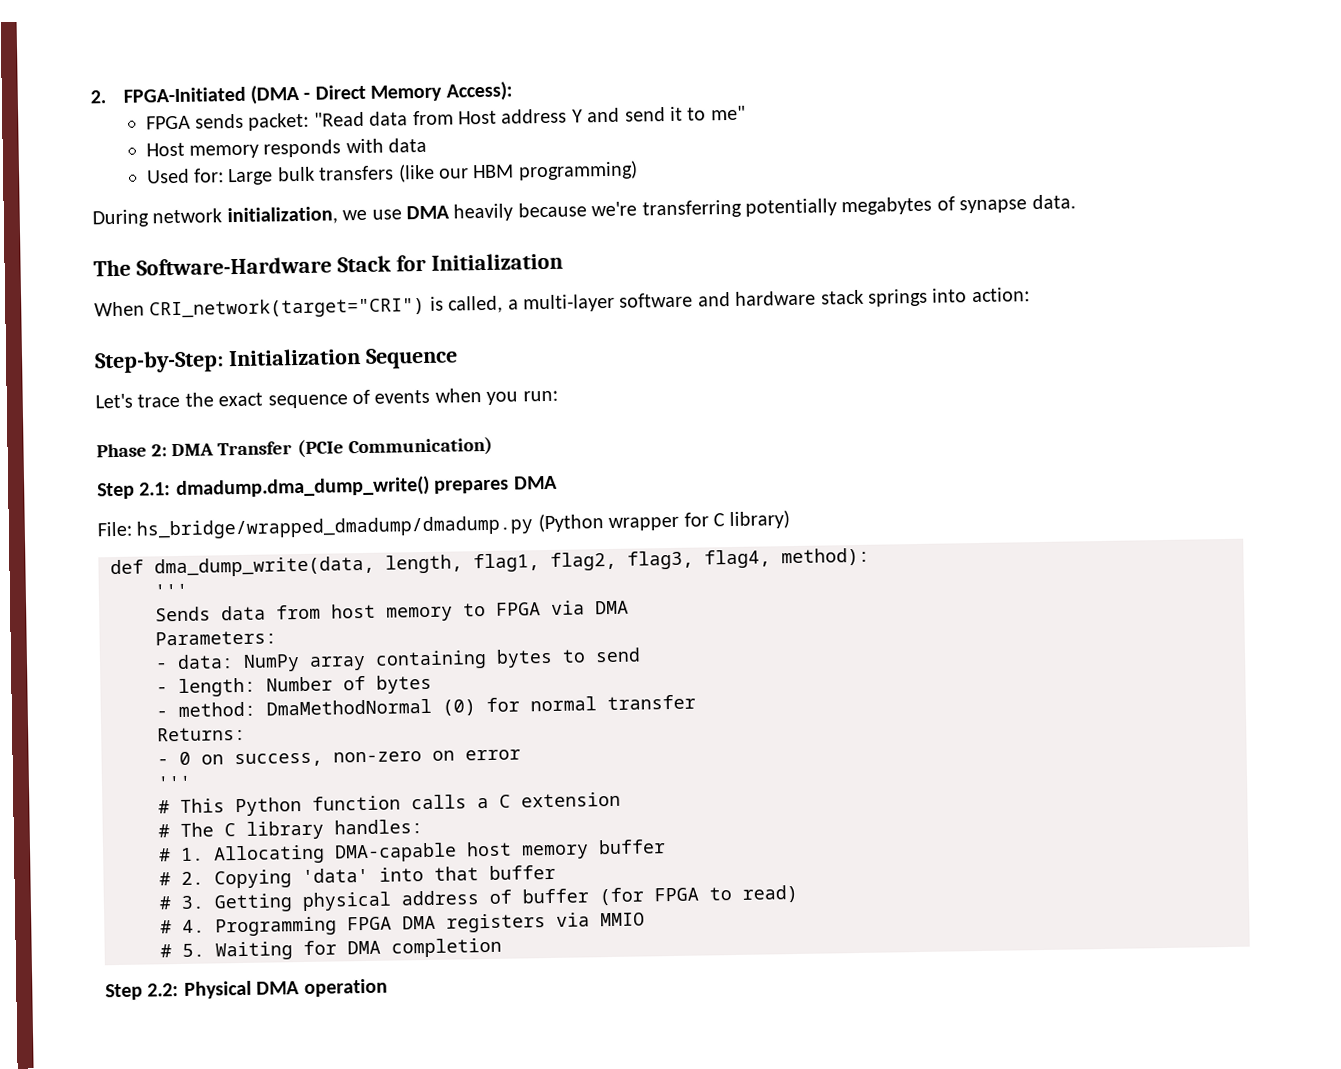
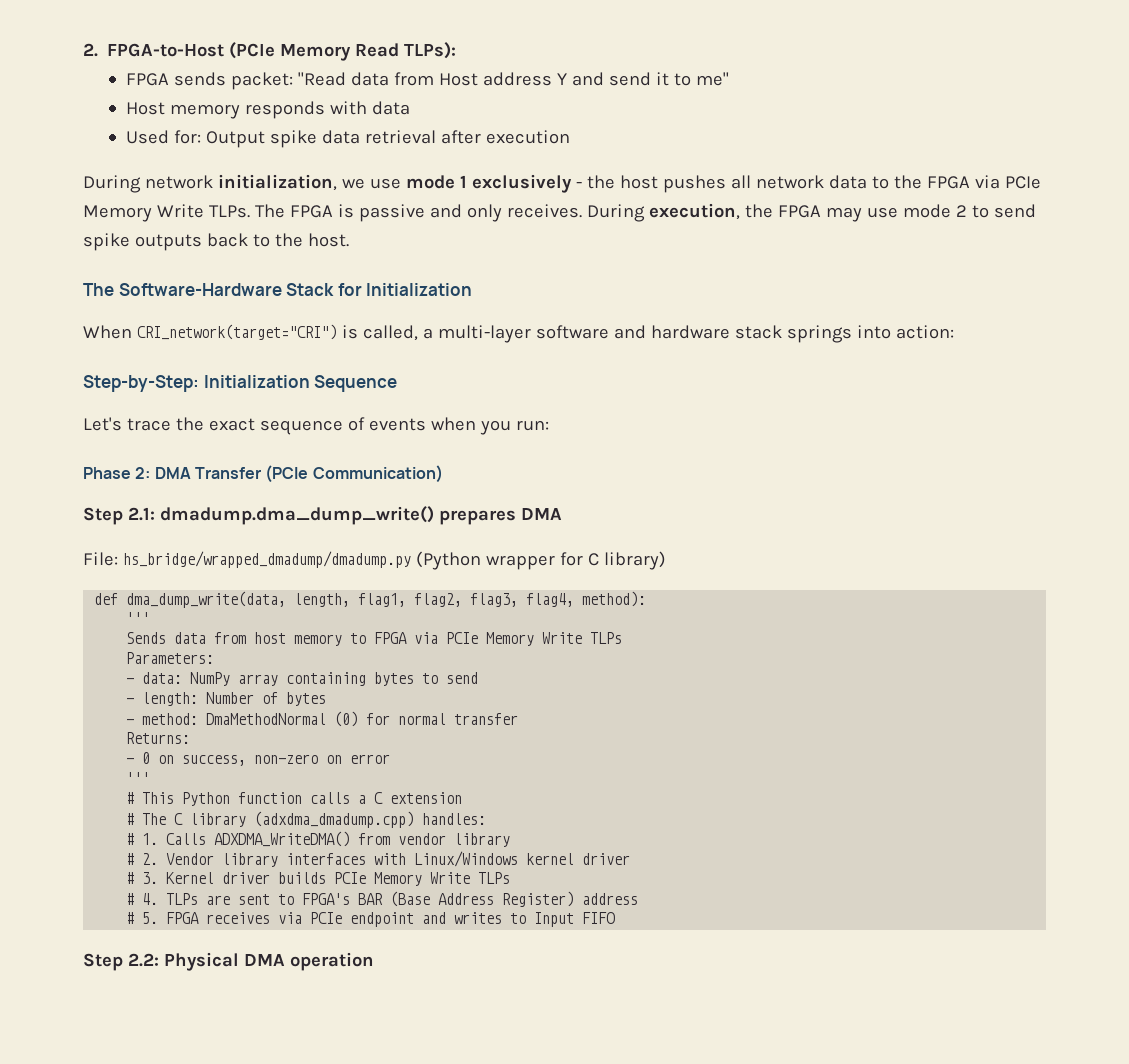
- 2. FPGA-Initiated (DMA - Direct Memory Access):
+ 2. FPGA-to-Host (PCIe Memory Read TLPs):
- Used for: Large bulk transfers (like our HBM programming)
+ Used for: Output spike data retrieval after execution
- During network initialization, we use DMA heavily because we're transferring potentially megabytes of synapse data.
+ During network initialization, we use mode 1 exclusively - the host pushes all network data to the FPGA via PCIe Memory Write TLPs. The FPGA is passive and only receives. During execution, the FPGA may use mode 2 to send spike outputs back to the host.
- Sends data from host memory to FPGA via DMA
+ Sends data from host memory to FPGA via PCIe Memory Write TLPs
- # The C library handles:
+ # The C library (adxdma_dmadump.cpp) handles:
- # 1. Allocating DMA-capable host memory buffer
- # 2. Copying 'data' into that buffer
- # 3. Getting physical address of buffer (for FPGA to read)
- # 4. Programming FPGA DMA registers via MMIO
- # 5. Waiting for DMA completion
+ # 1. Calls ADXDMA_WriteDMA() from vendor library
+ # 2. Vendor library interfaces with Linux/Windows kernel driver
+ # 3. Kernel driver builds PCIe Memory Write TLPs
+ # 4. TLPs are sent to FPGA's BAR (Base Address Register) address
+ # 5. FPGA receives via PCIe endpoint and writes to Input FIFO

